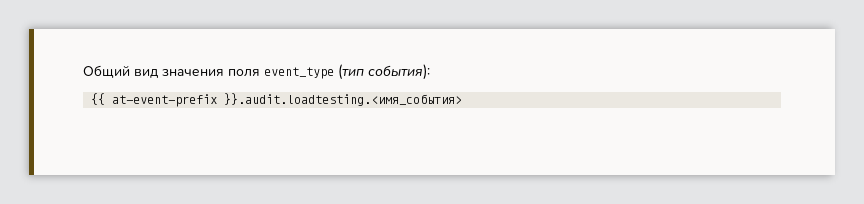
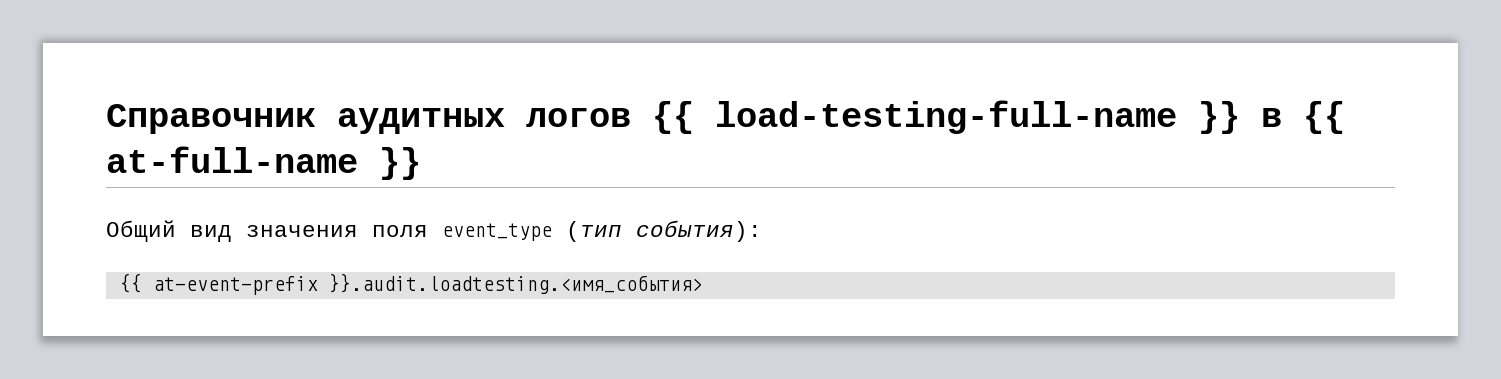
+ Справочник аудитных логов {{ load-testing-full-name }} в {{ at-full-name }}

